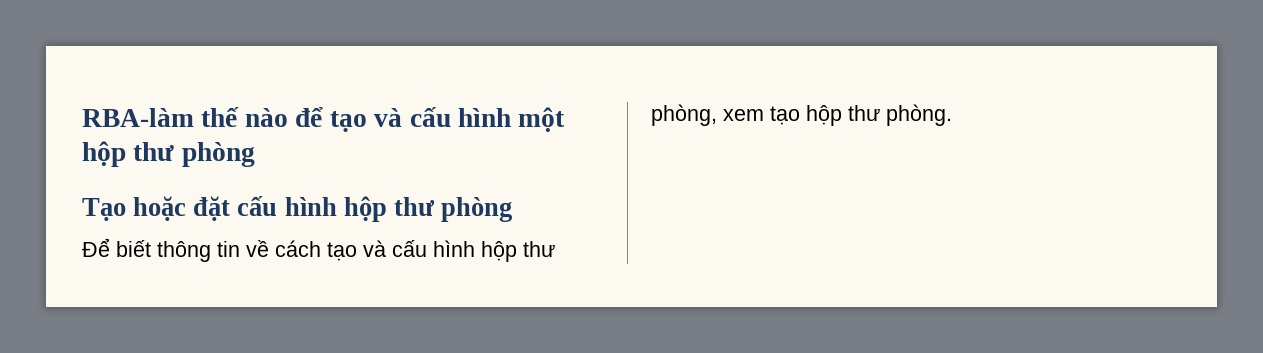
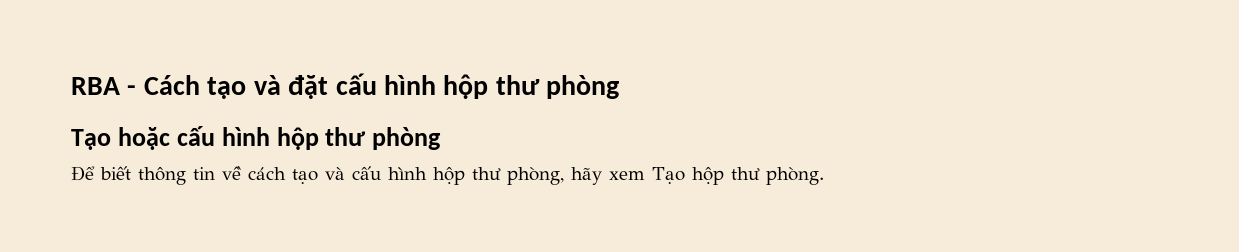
- RBA-làm thế nào để tạo và cấu hình một hộp thư phòng
+ RBA - Cách tạo và đặt cấu hình hộp thư phòng
- Tạo hoặc đặt cấu hình hộp thư phòng
+ Tạo hoặc cấu hình hộp thư phòng
- Để biết thông tin về cách tạo và cấu hình hộp thư phòng, xem tạo hộp thư phòng.
+ Để biết thông tin về cách tạo và cấu hình hộp thư phòng, hãy xem Tạo hộp thư phòng.

